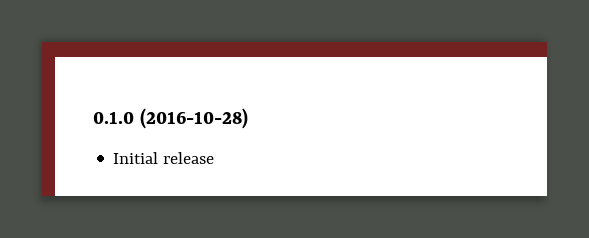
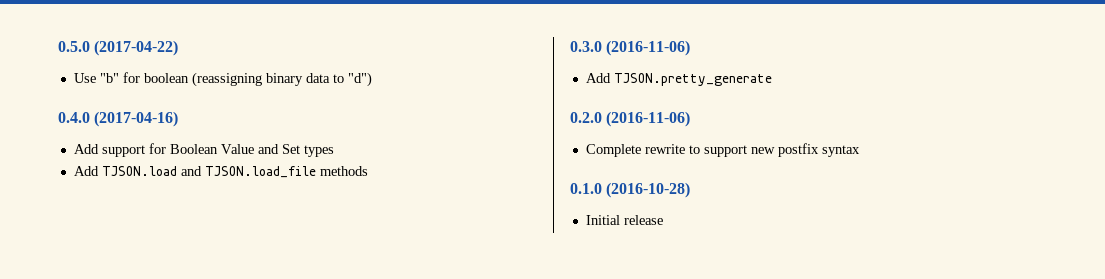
+ 0.5.0 (2017-04-22)
+ Use "b" for boolean (reassigning binary data to "d")
+ 0.4.0 (2017-04-16)
+ Add support for Boolean Value and Set types
+ Add TJSON.load and TJSON.load_file methods
+ 0.3.0 (2016-11-06)
+ Add TJSON.pretty_generate
+ 0.2.0 (2016-11-06)
+ Complete rewrite to support new postfix syntax

